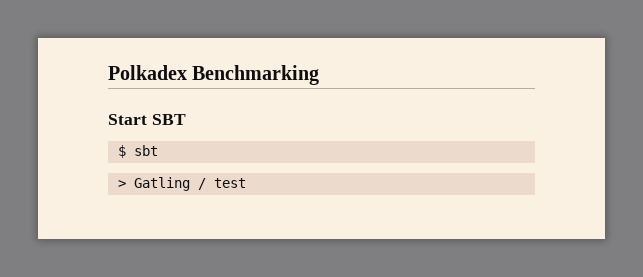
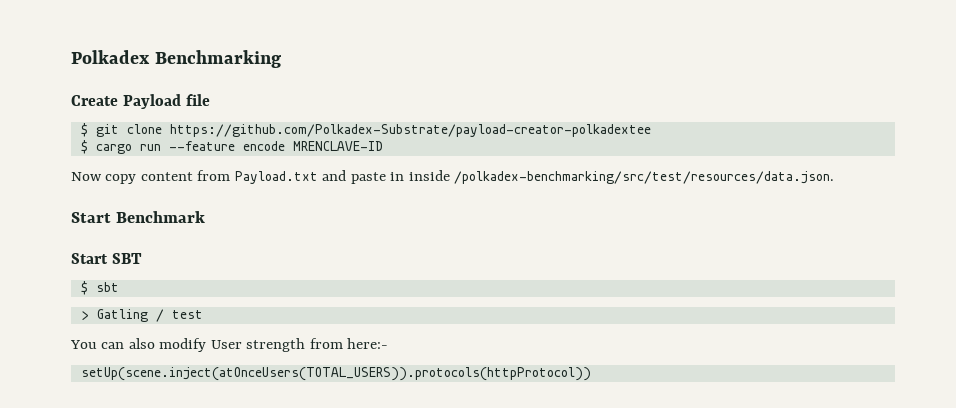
+ Create Payload file
+ $ git clone https://github.com/Polkadex-Substrate/payload-creator-polkadextee
+ $ cargo run --feature encode MRENCLAVE-ID
+ Now copy content from Payload.txt and paste in inside /polkadex-benchmarking/src/test/resources/data.json.
+ Start Benchmark
+ You can also modify User strength from here:-
+ setUp(scene.inject(atOnceUsers(TOTAL_USERS)).protocols(httpProtocol))

